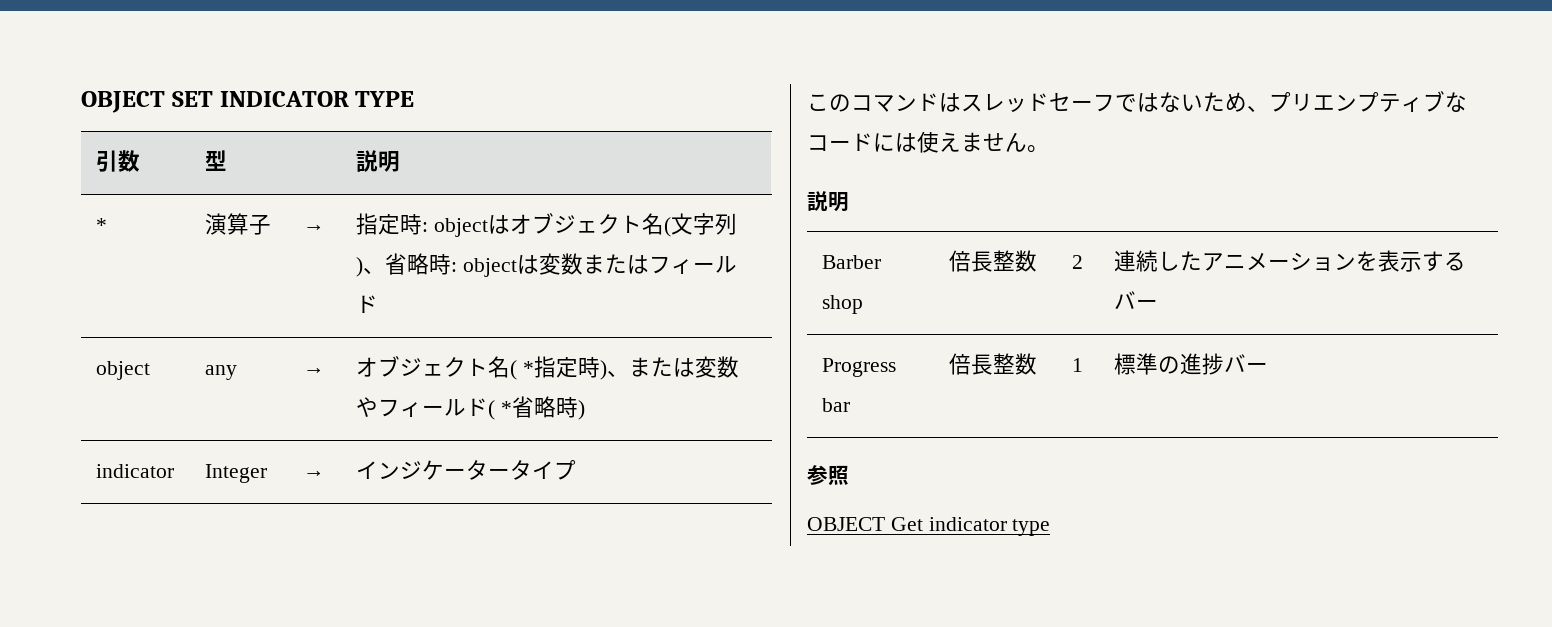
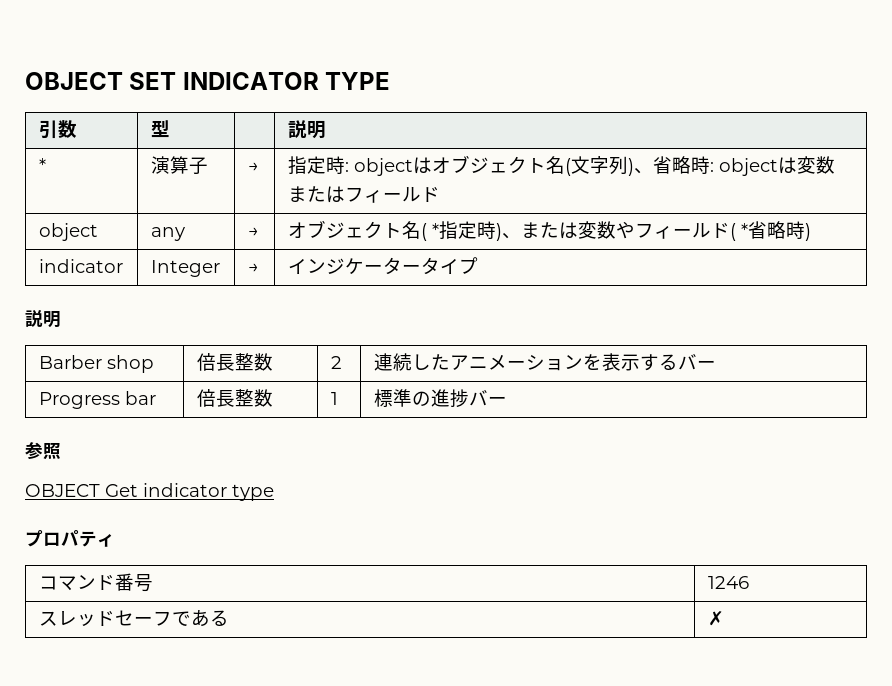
- このコマンドはスレッドセーフではないため、プリエンプティブなコードには使えません。
+ プロパティ
+ コマンド番号 | 1246
+ スレッドセーフである | ✗

